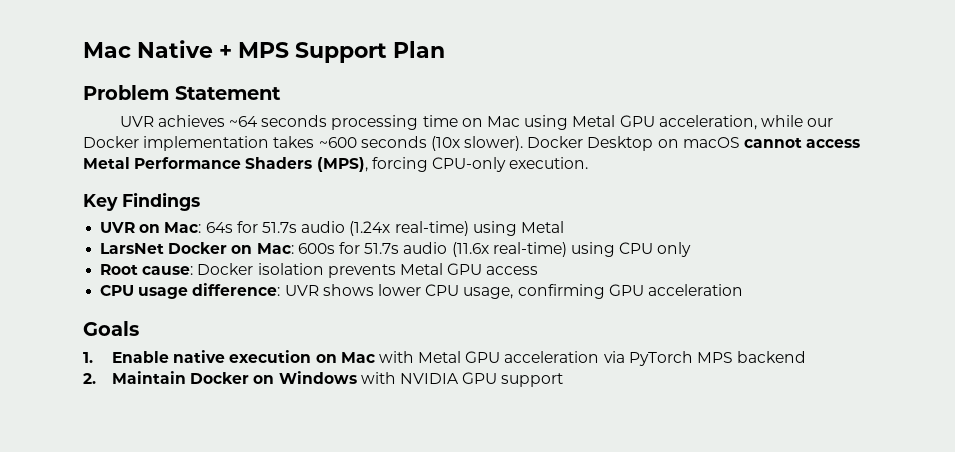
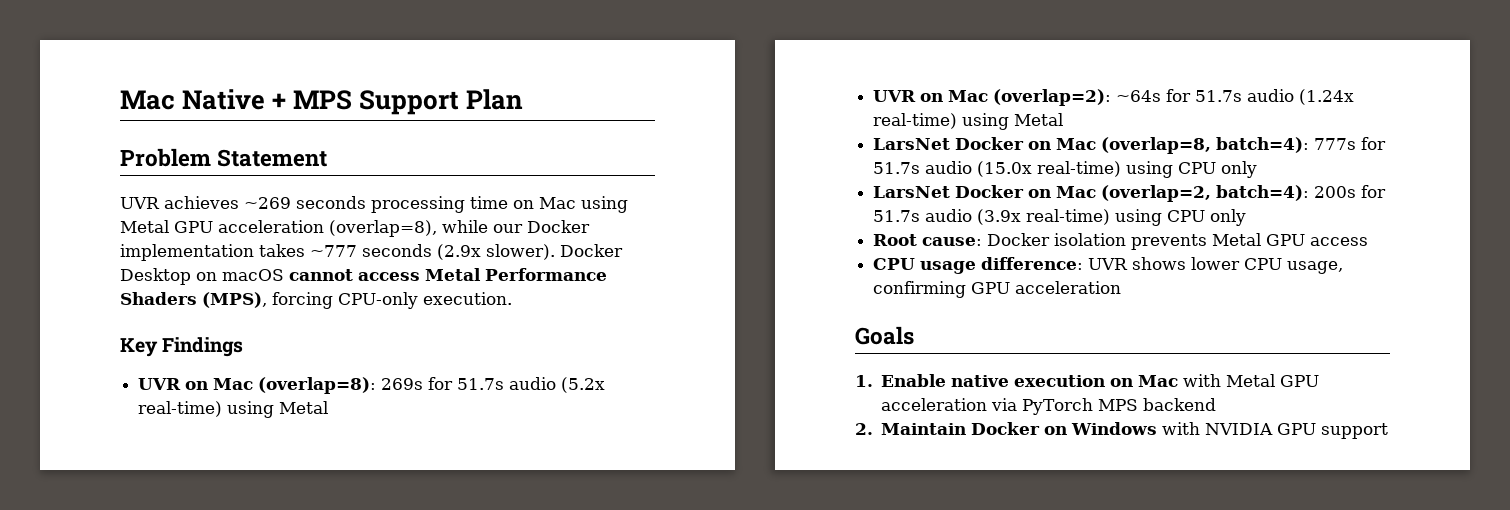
- UVR achieves ~64 seconds processing time on Mac using Metal GPU acceleration, while our Docker implementation takes ~600 seconds (10x slower).
+ UVR achieves ~269 seconds processing time on Mac using Metal GPU acceleration (overlap=8), while our Docker implementation takes ~777 seconds (2.9x slower).
- UVR on Mac: 64s for 51.7s audio (1.24x real-time) using Metal
+ UVR on Mac (overlap=8): 269s for 51.7s audio (5.2x real-time) using Metal
+ UVR on Mac (overlap=2): ~64s for 51.7s audio (1.24x real-time) using Metal
- LarsNet Docker on Mac: 600s for 51.7s audio (11.6x real-time) using CPU only
+ LarsNet Docker on Mac (overlap=8, batch=4): 777s for 51.7s audio (15.0x real-time) using CPU only
+ LarsNet Docker on Mac (overlap=2, batch=4): 200s for 51.7s audio (3.9x real-time) using CPU only

